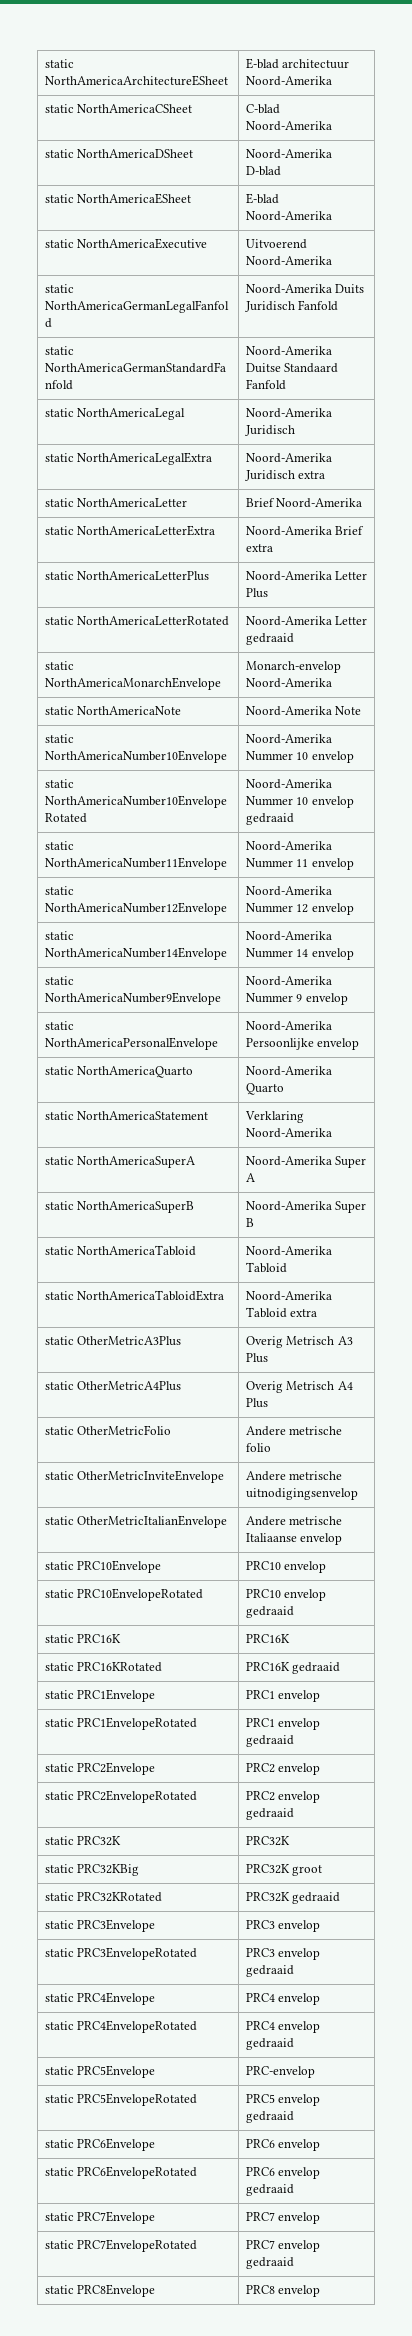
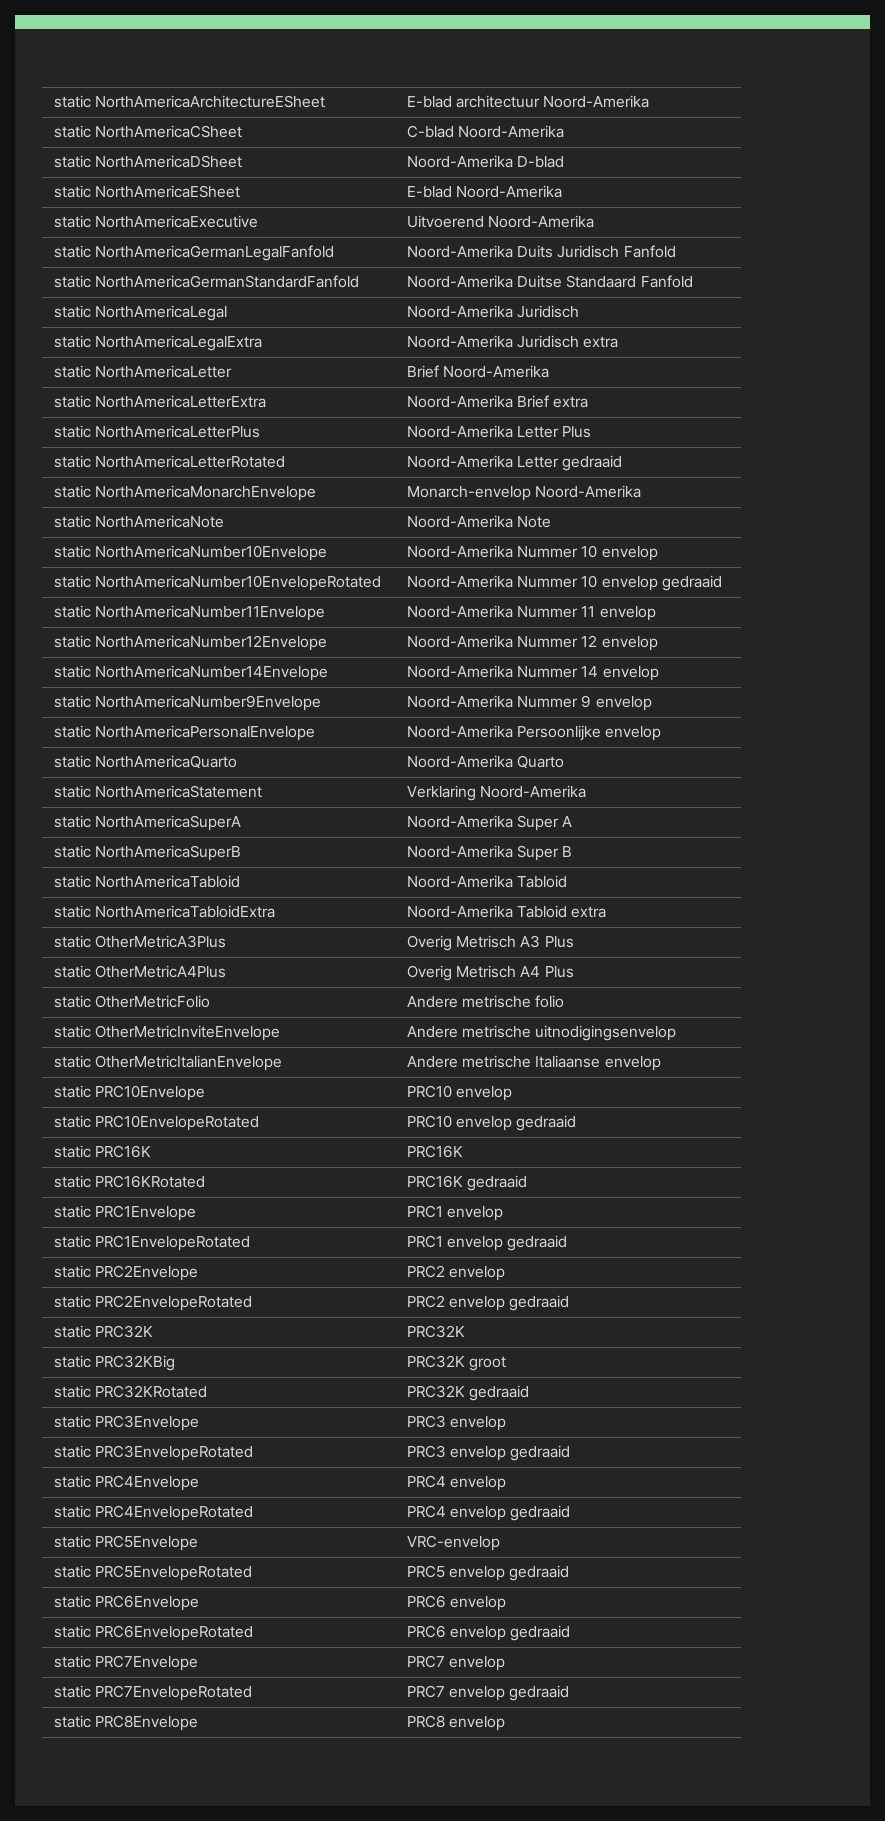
- static PRC5Envelope | PRC-envelop
+ static PRC5Envelope | VRC-envelop

